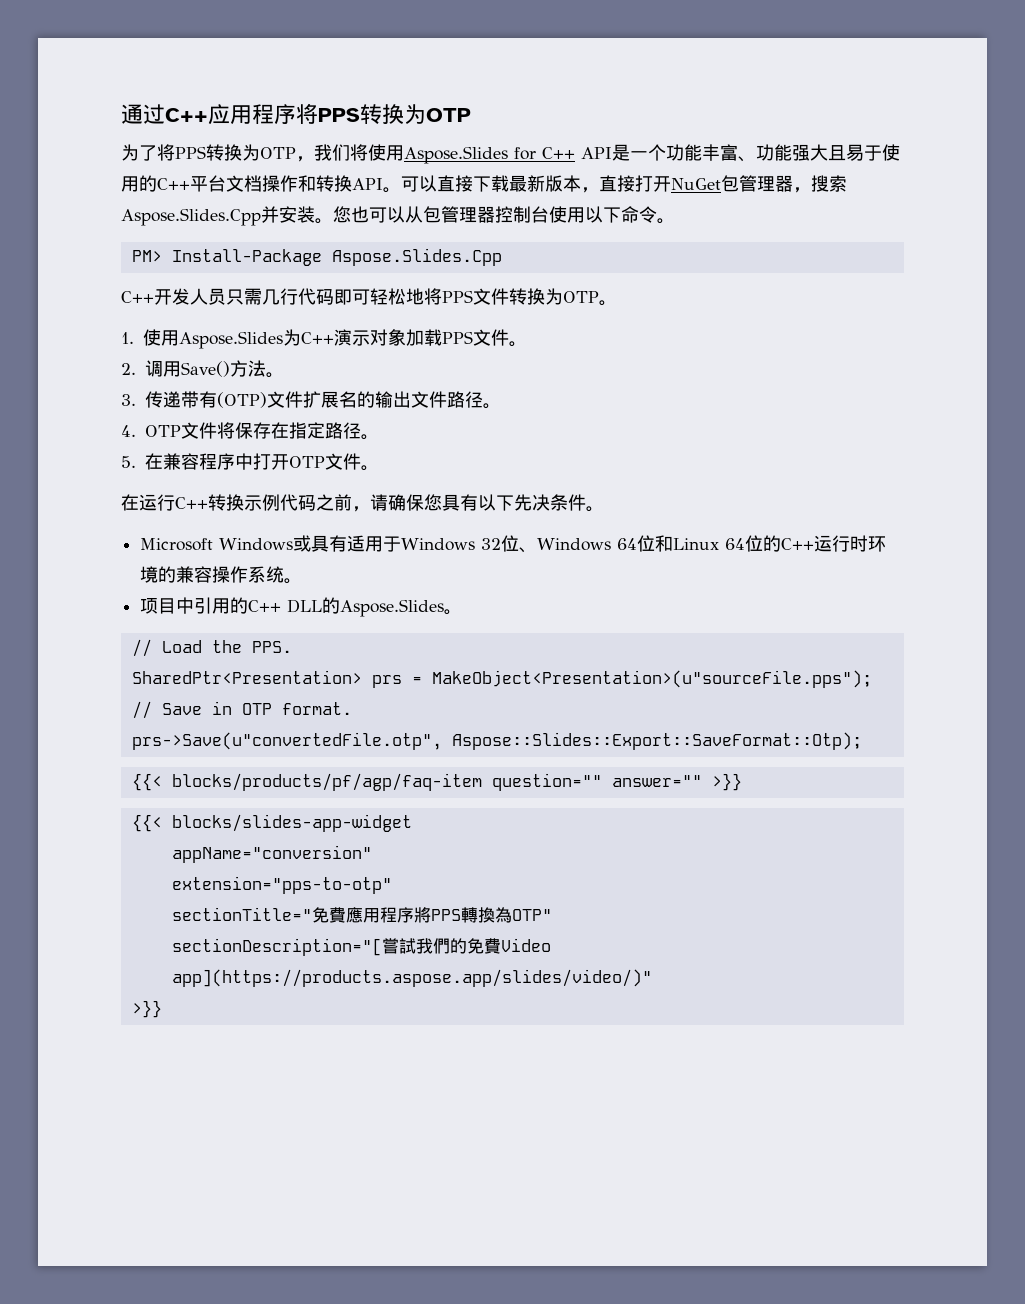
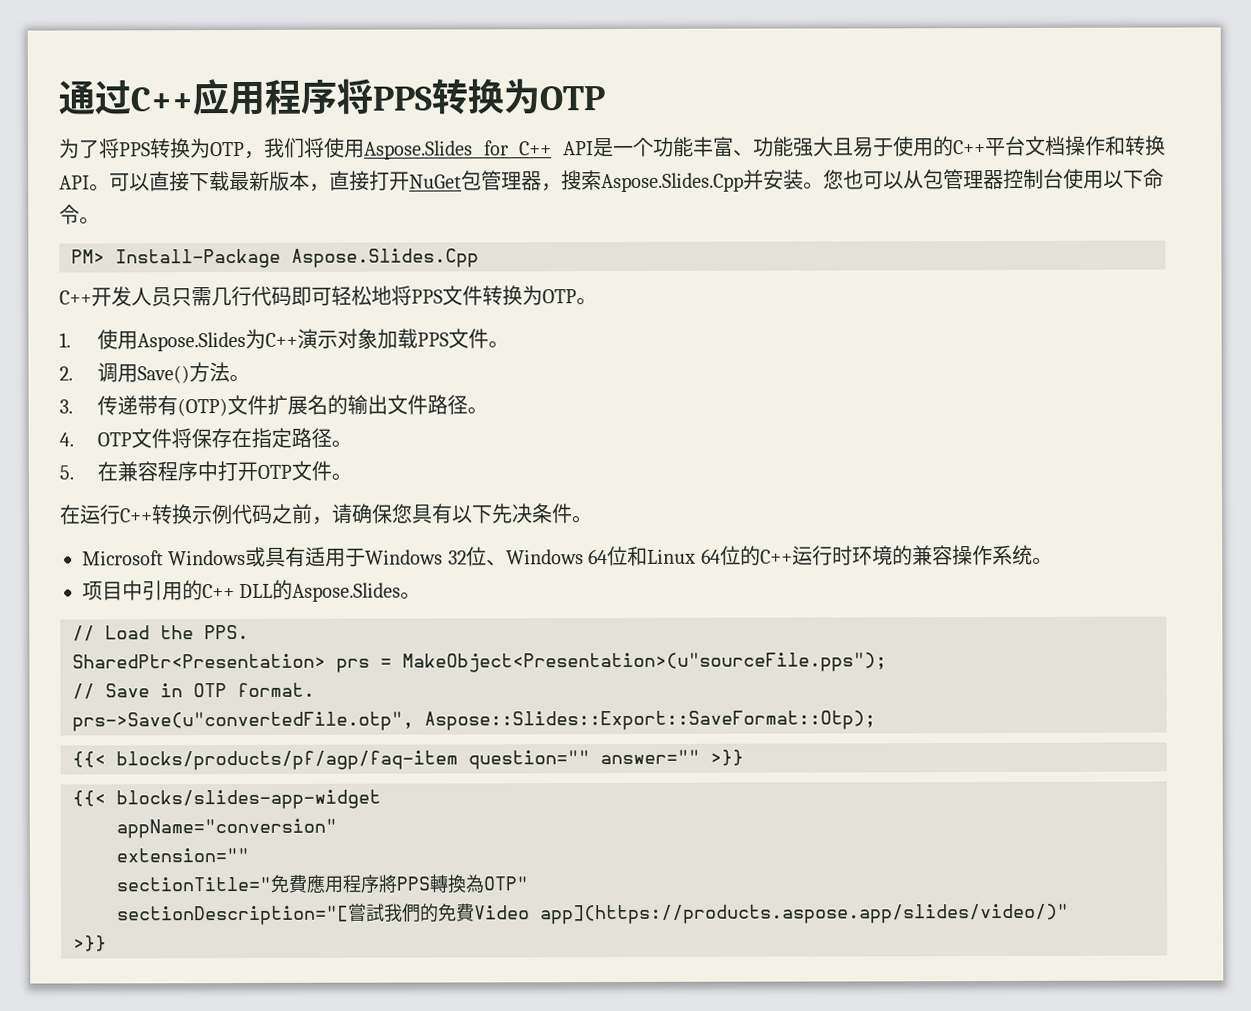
- extension="pps-to-otp"
+ extension=""

